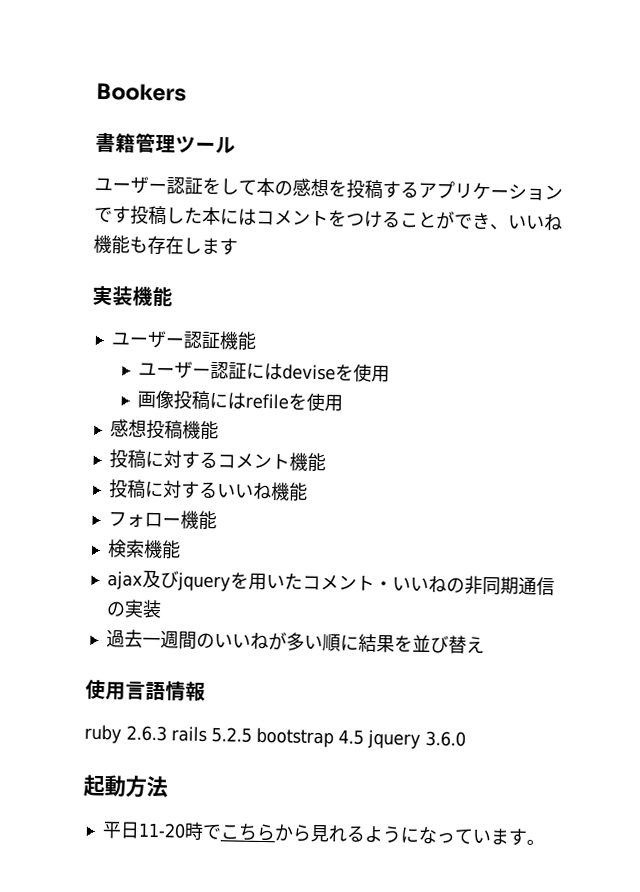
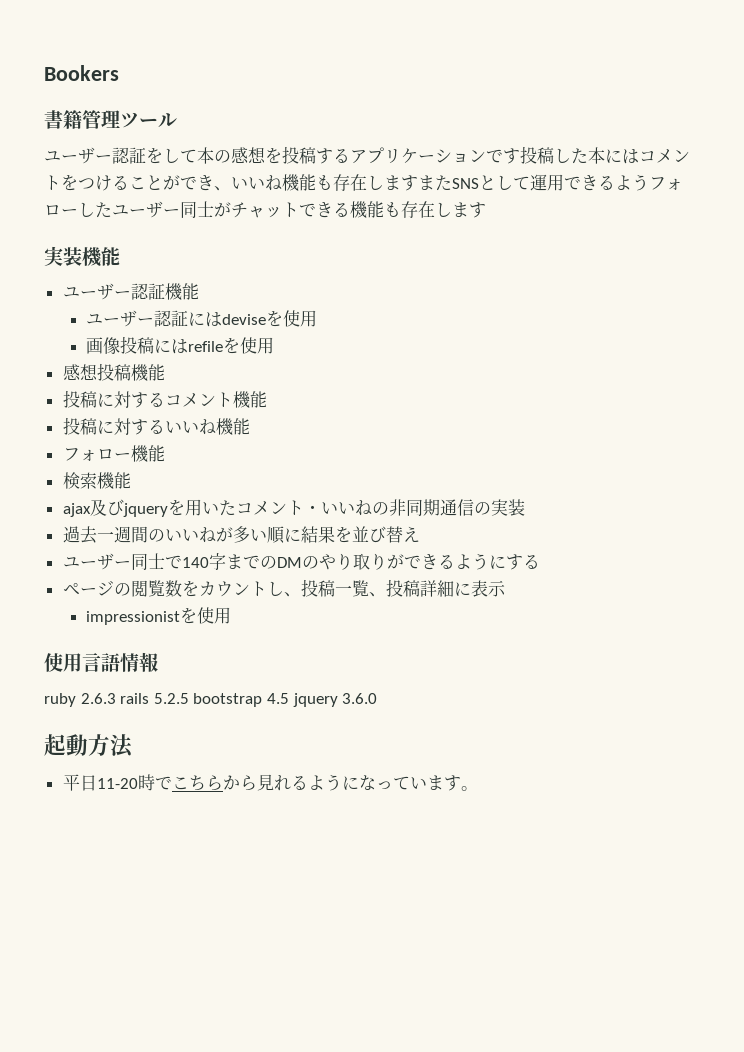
- ユーザー認証をして本の感想を投稿するアプリケーションです投稿した本にはコメントをつけることができ、いいね機能も存在します
+ ユーザー認証をして本の感想を投稿するアプリケーションです投稿した本にはコメントをつけることができ、いいね機能も存在しますまたSNSとして運用できるようフォローしたユーザー同士がチャットできる機能も存在します
+ ユーザー同士で140字までのDMのやり取りができるようにする
+ ページの閲覧数をカウントし、投稿一覧、投稿詳細に表示
+ impressionistを使用

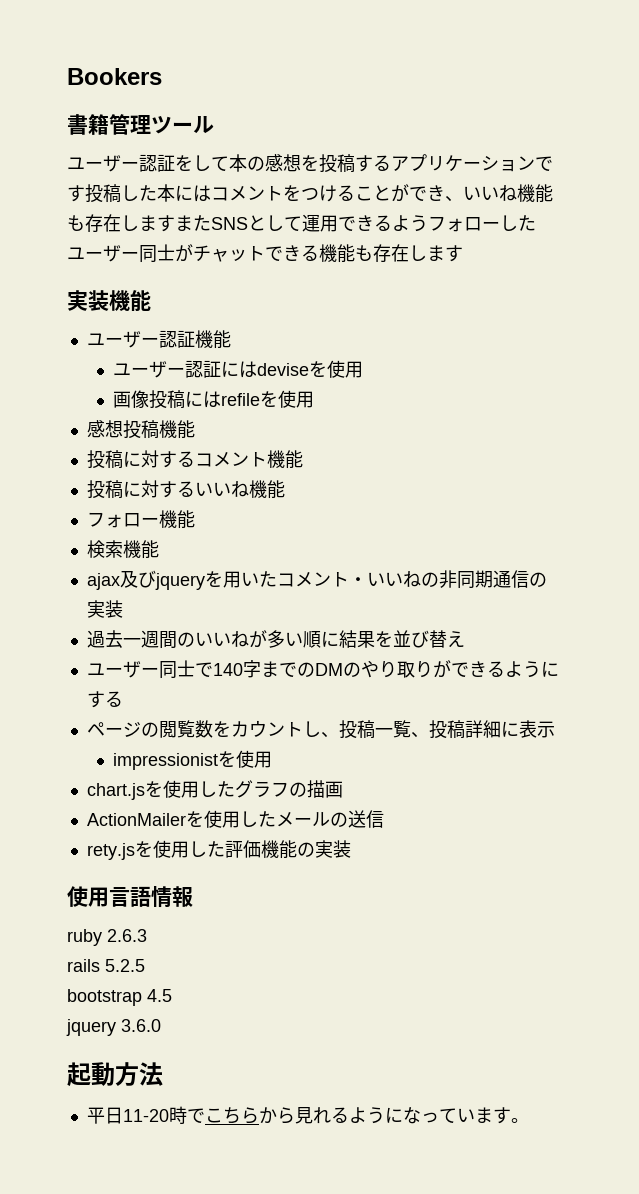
+ chart.jsを使用したグラフの描画
+ ActionMailerを使用したメールの送信
+ rety.jsを使用した評価機能の実装
- ruby 2.6.3 rails 5.2.5 bootstrap 4.5 jquery 3.6.0
+ ruby 2.6.3
+ rails 5.2.5
+ bootstrap 4.5
+ jquery 3.6.0

